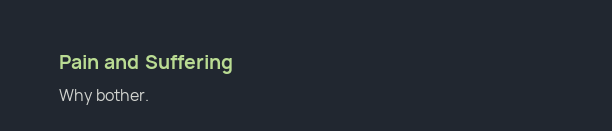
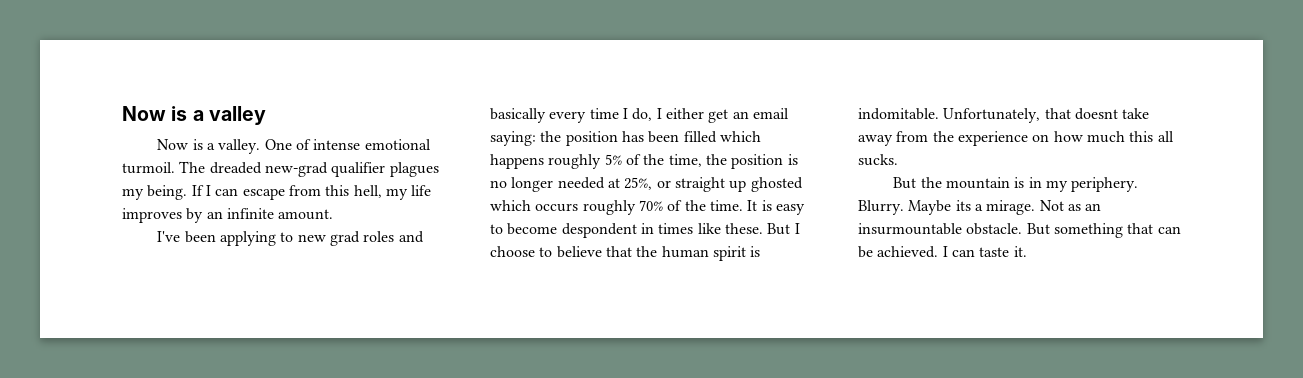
- Pain and Suffering
- Why bother.
+ Now is a valley
+ Now is a valley. One of intense emotional turmoil. The dreaded new-grad qualifier plagues my being. If I can escape from this hell, my life improves by an infinite amount.
+ I've been applying to new grad roles and basically every time I do, I either get an email saying: the position has been filled which happens roughly 5% of the time, the position is no longer needed at 25%, or straight up ghosted which occurs roughly 70% of the time. It is easy to become despondent in times like these. But I choose to believe that the human spirit is indomitable. Unfortunately, that doesnt take away from the experience on how much this all sucks.
+ But the mountain is in my periphery. Blurry. Maybe its a mirage. Not as an insurmountable obstacle. But something that can be achieved. I can taste it.

